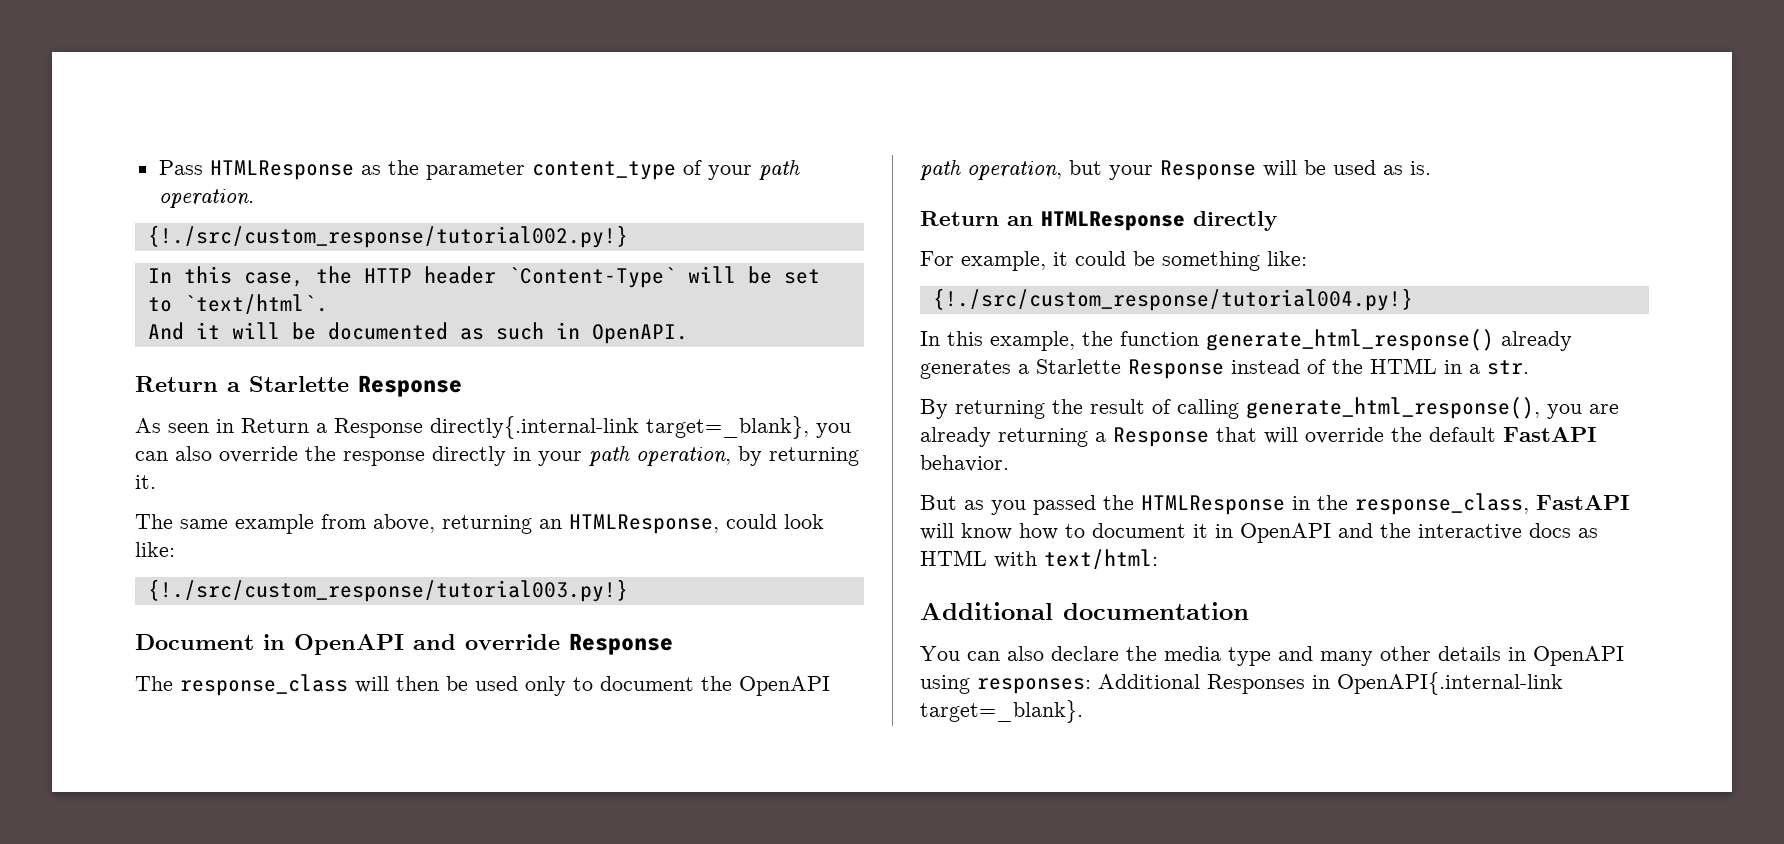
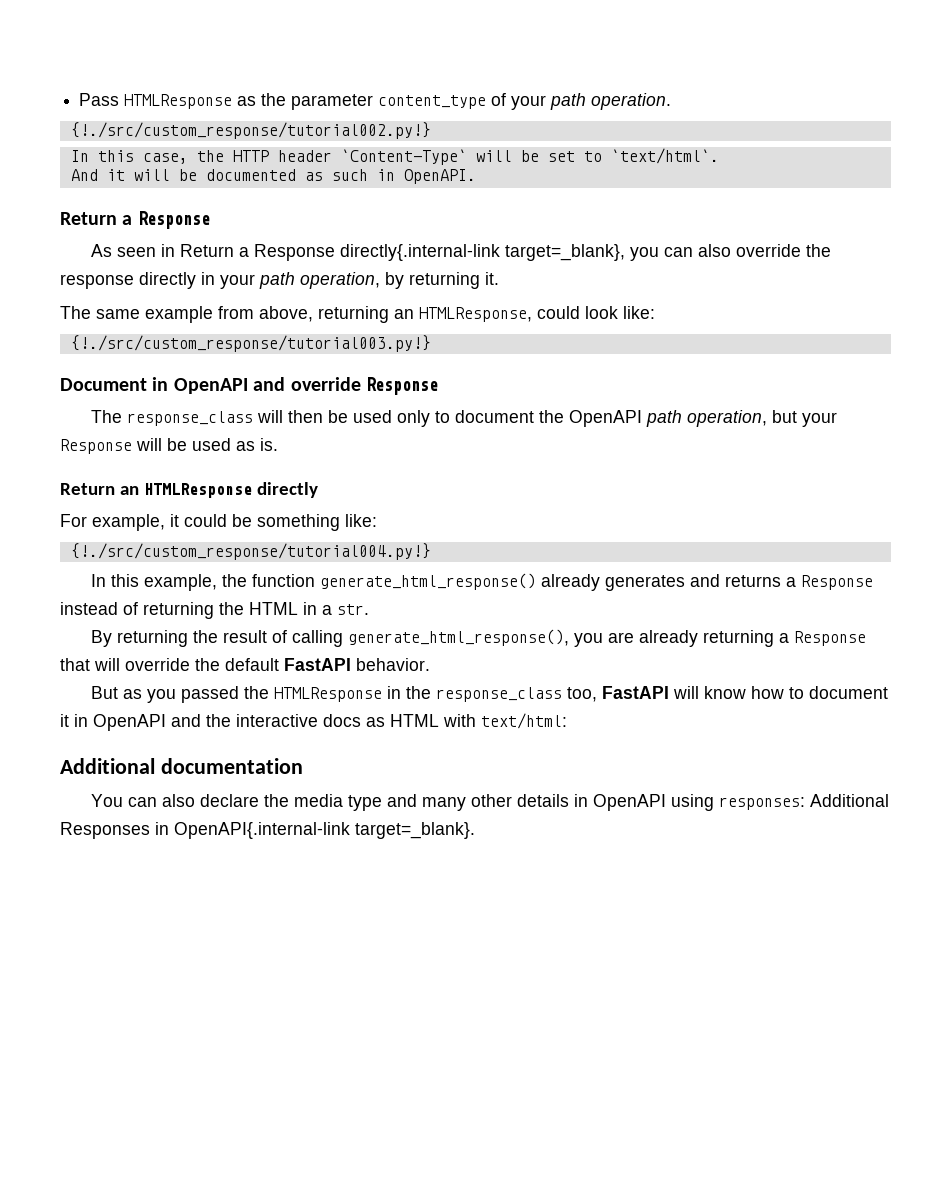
  And it will be documented as such in OpenAPI.
- Return a Starlette Response
+ Return a Response
- In this example, the function generate_html_response() already generates a Starlette Response instead of the HTML in a str.
+ In this example, the function generate_html_response() already generates and returns a Response instead of returning the HTML in a str.
- But as you passed the HTMLResponse in the response_class, FastAPI will know how to document it in OpenAPI and the interactive docs as HTML with text/html:
+ But as you passed the HTMLResponse in the response_class too, FastAPI will know how to document it in OpenAPI and the interactive docs as HTML with text/html:

